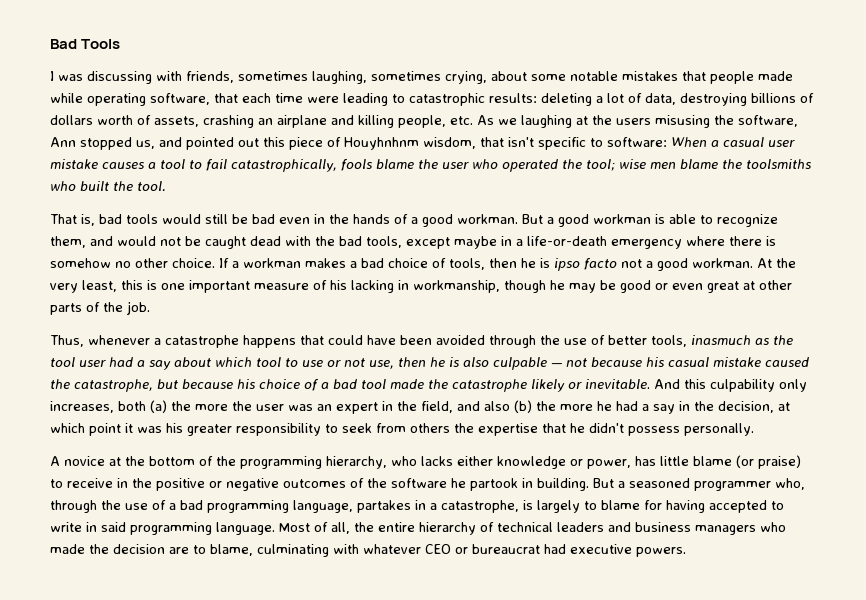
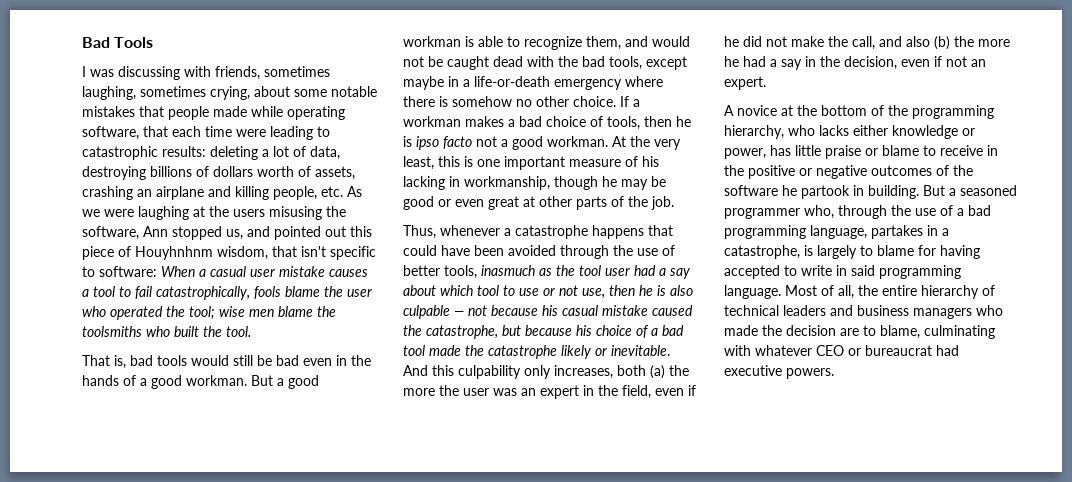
- deleting a lot of data, destroying billions of dollars worth of assets, crashing an airplane and killing people, etc. As we laughing at the users misusing the software, Ann stopped us, and pointed out this piece of Houyhnhnm wisdom, that isn't specific to software:
+ deleting a lot of data, destroying billions of dollars worth of assets, crashing an airplane and killing people, etc. As we were laughing at the users misusing the software, Ann stopped us, and pointed out this piece of Houyhnhnm wisdom, that isn't specific to software:
- And this culpability only increases, both (a) the more the user was an expert in the field, and also (b) the more he had a say in the decision, at which point it was his greater responsibility to seek from others the expertise that he didn't possess personally.
+ And this culpability only increases, both (a) the more the user was an expert in the field, even if he did not make the call, and also (b) the more he had a say in the decision, even if not an expert.
- A novice at the bottom of the programming hierarchy, who lacks either knowledge or power, has little blame (or praise) to receive in the positive or negative outcomes of the software he partook in building.
+ A novice at the bottom of the programming hierarchy, who lacks either knowledge or power, has little praise or blame to receive in the positive or negative outcomes of the software he partook in building.

